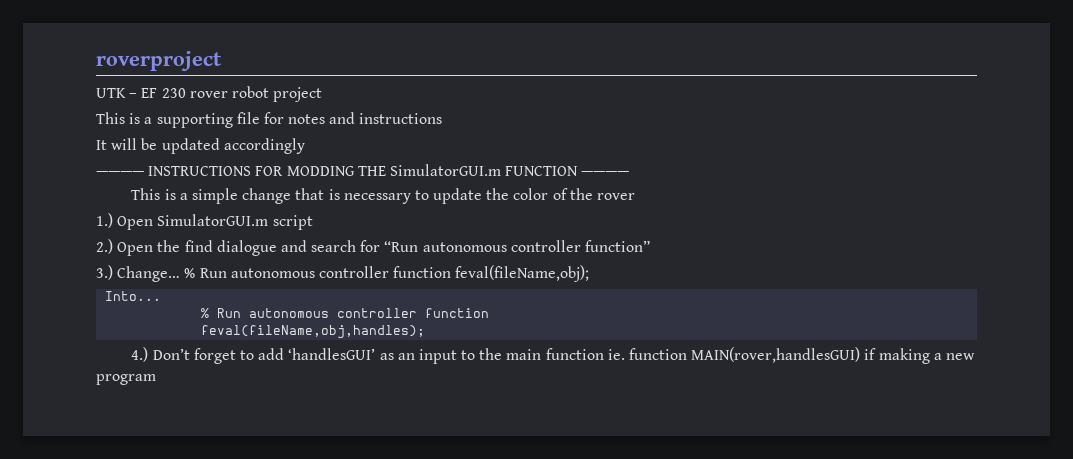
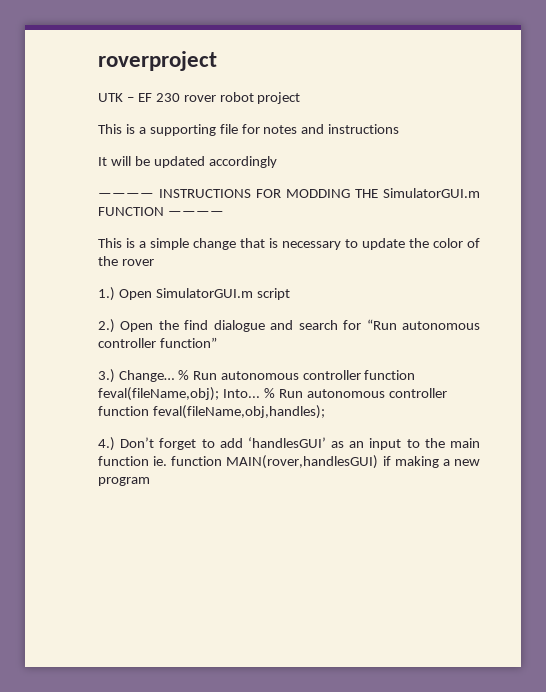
- % Run autonomous controller function feval(fileName,obj);
- Into...
- % Run autonomous controller function
- feval(fileName,obj,handles);
+ % Run autonomous controller function feval(fileName,obj); Into... % Run autonomous controller function feval(fileName,obj,handles);

